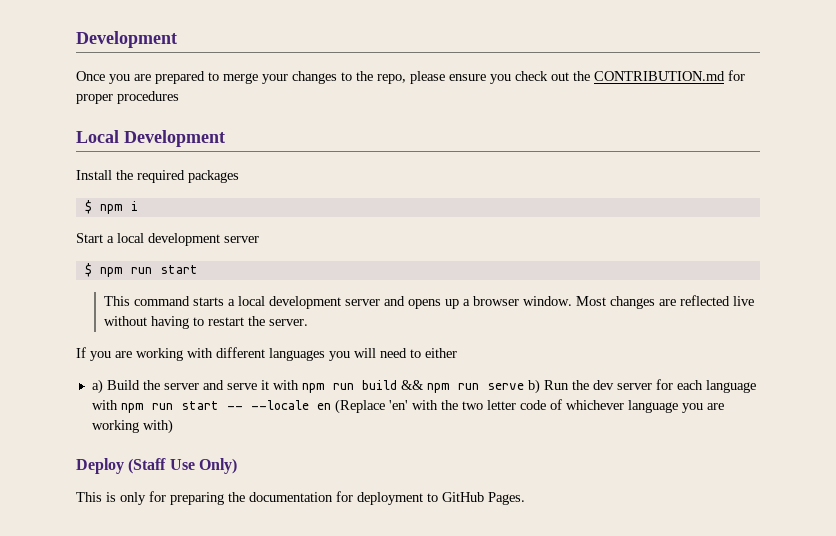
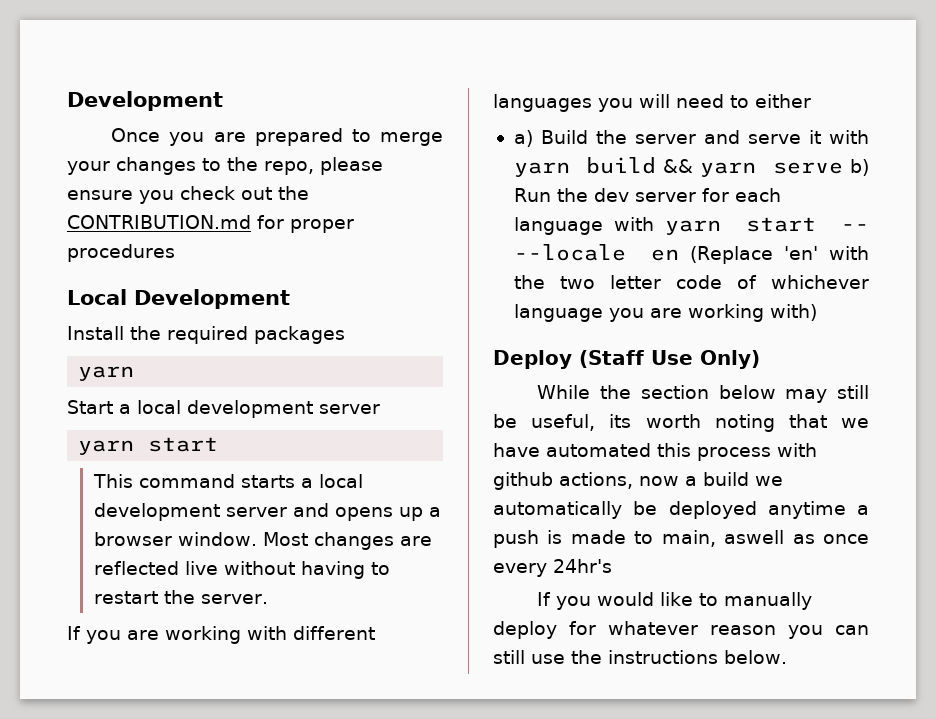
  Install the required packages
- $ npm i
+ yarn
  Start a local development server
- $ npm run start
+ yarn start
- a) Build the server and serve it with npm run build && npm run serve b) Run the dev server for each language with npm run start -- --locale en (Replace 'en' with the two letter code of whichever language you are working with)
+ a) Build the server and serve it with yarn build && yarn serve b) Run the dev server for each language with yarn start -- --locale en (Replace 'en' with the two letter code of whichever language you are working with)
- This is only for preparing the documentation for deployment to GitHub Pages.
+ While the section below may still be useful, its worth noting that we have automated this process with github actions, now a build we automatically be deployed anytime a push is made to main, aswell as once every 24hr's
+ If you would like to manually deploy for whatever reason you can still use the instructions below.

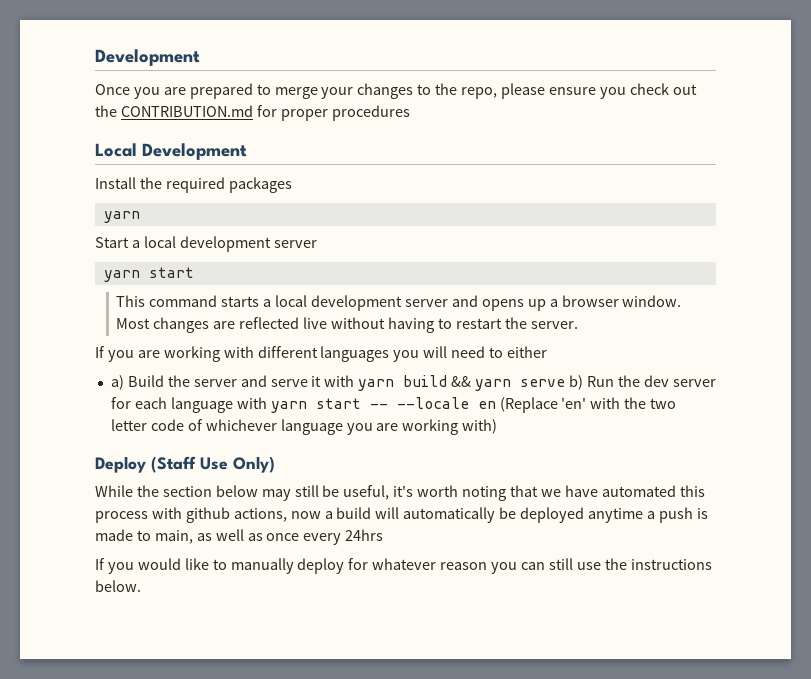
- While the section below may still be useful, its worth noting that we have automated this process with github actions, now a build we automatically be deployed anytime a push is made to main, aswell as once every 24hr's
+ While the section below may still be useful, it's worth noting that we have automated this process with github actions, now a build will automatically be deployed anytime a push is made to main, as well as once every 24hrs

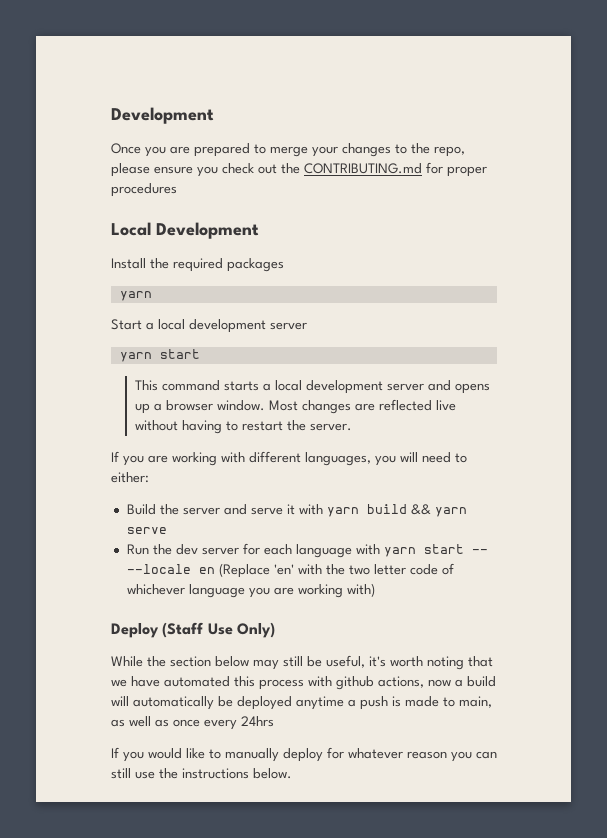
- Once you are prepared to merge your changes to the repo, please ensure you check out the CONTRIBUTION.md for proper procedures
+ Once you are prepared to merge your changes to the repo, please ensure you check out the CONTRIBUTING.md for proper procedures
- If you are working with different languages you will need to either
- a) Build the server and serve it with yarn build && yarn serve b) Run the dev server for each language with yarn start -- --locale en (Replace 'en' with the two letter code of whichever language you are working with)
+ If you are working with different languages, you will need to either:
+ Build the server and serve it with yarn build && yarn serve
+ Run the dev server for each language with yarn start -- --locale en (Replace 'en' with the two letter code of whichever language you are working with)

